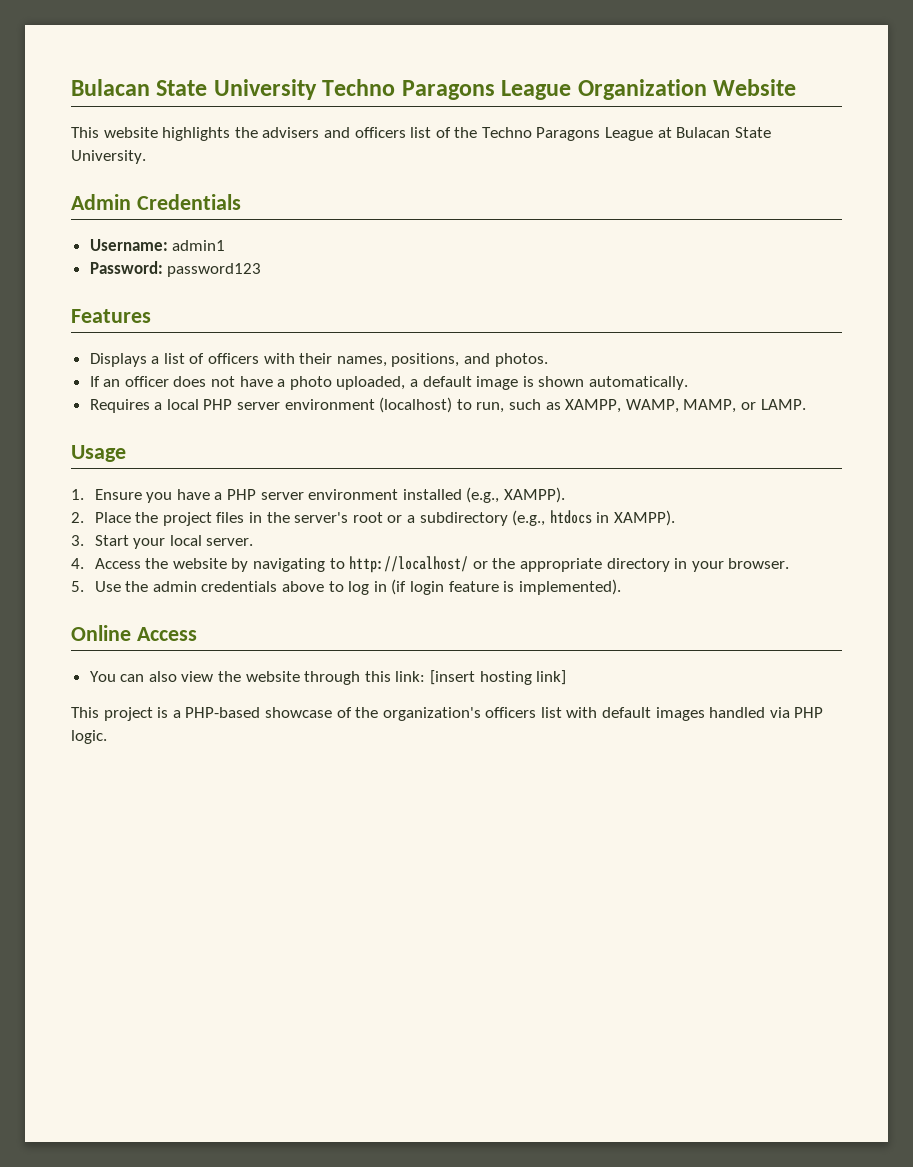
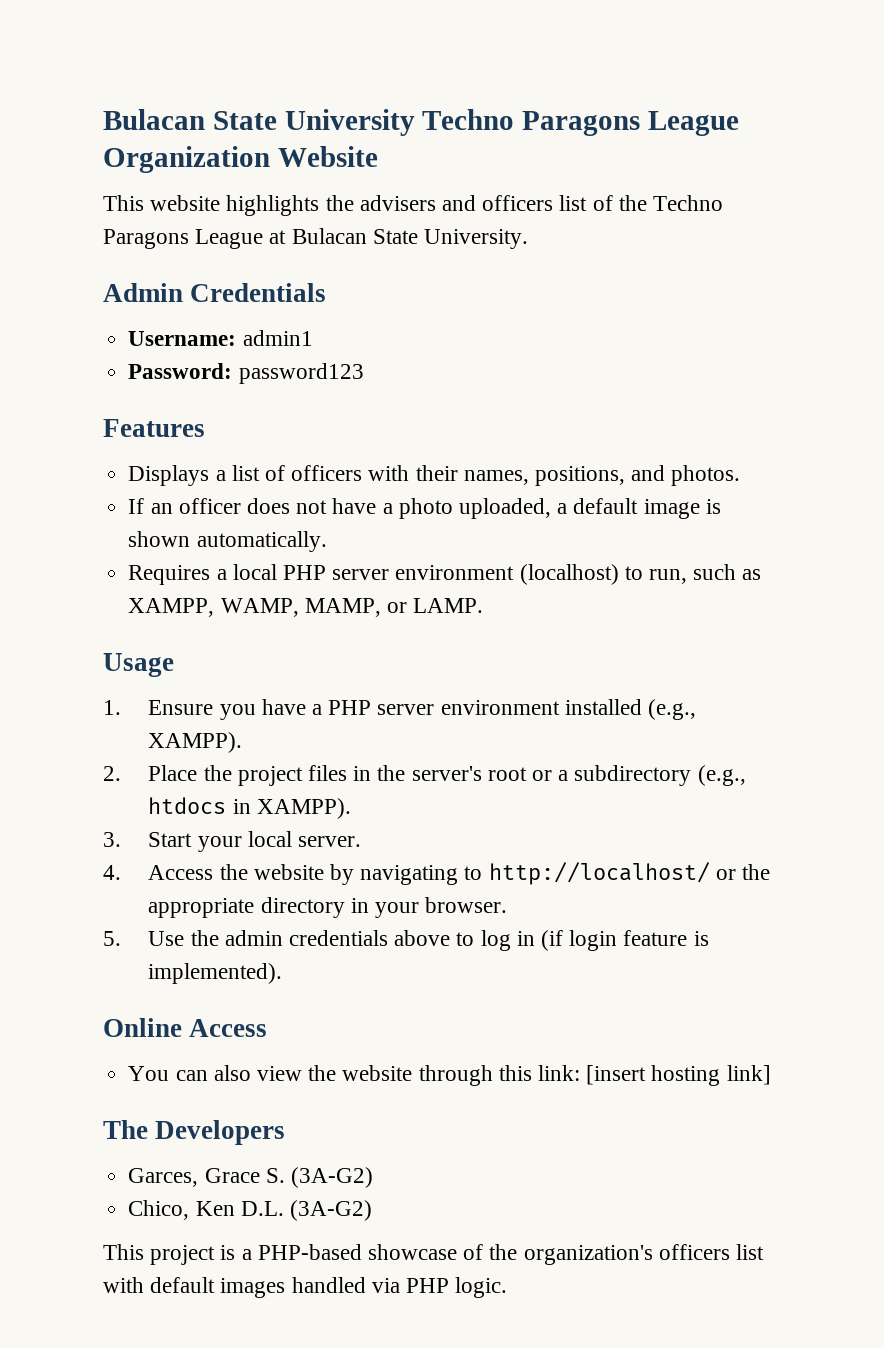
+ The Developers
+ Garces, Grace S. (3A-G2)
+ Chico, Ken D.L. (3A-G2)

